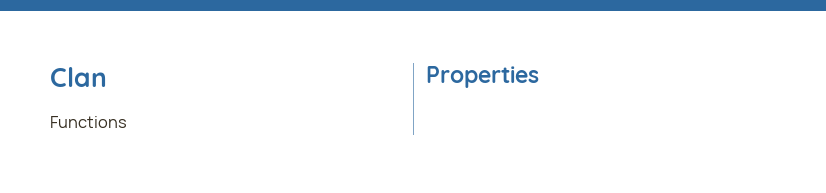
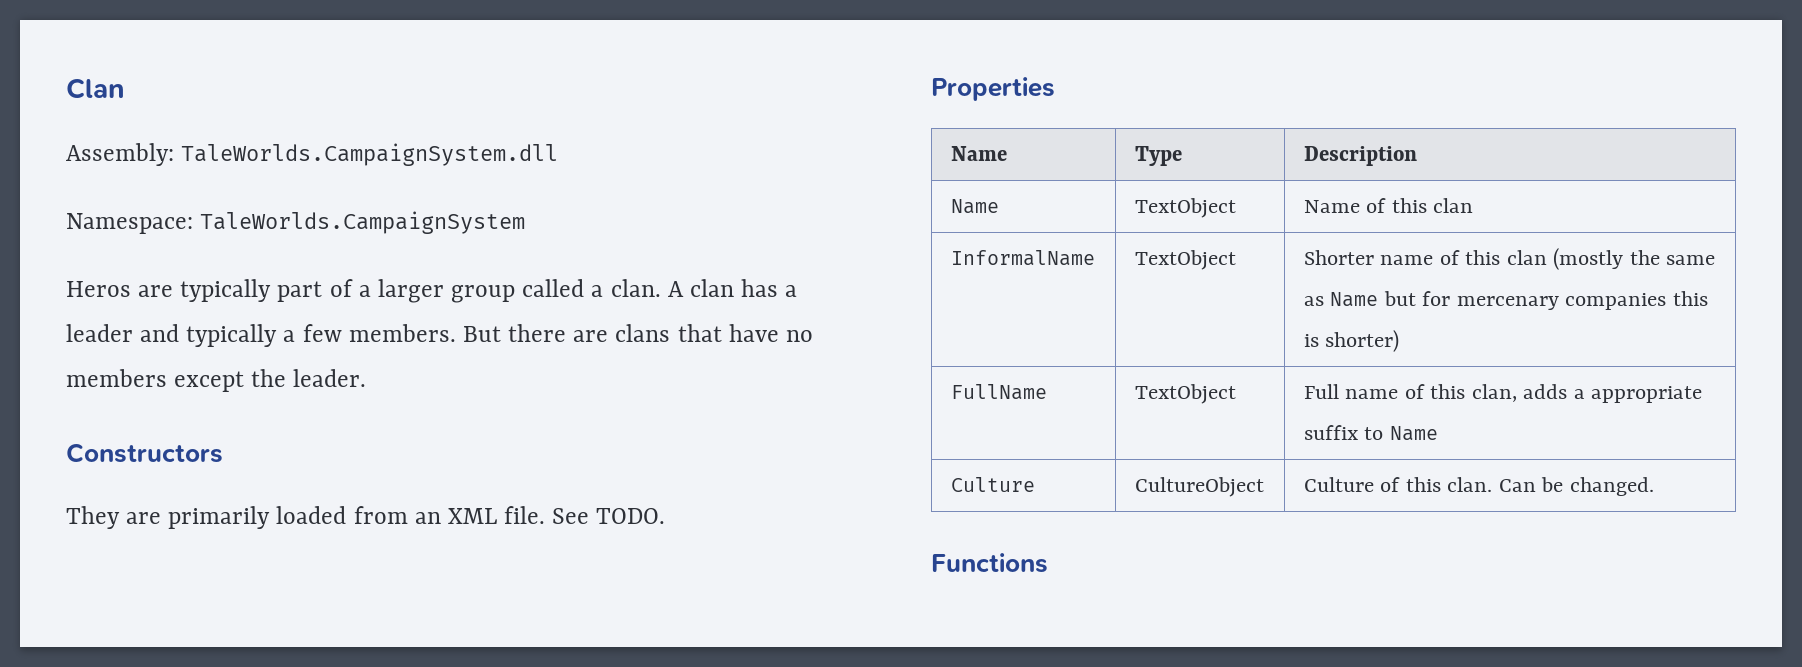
+ Assembly: TaleWorlds.CampaignSystem.dll
+ Namespace: TaleWorlds.CampaignSystem
+ Heros are typically part of a larger group called a clan. A clan has a leader and typically a few members. But there are clans that have no members except the leader.
+ Constructors
+ They are primarily loaded from an XML file. See TODO.
+ Properties
+ Name | Type | Description
+ Name | TextObject | Name of this clan
+ InformalName | TextObject | Shorter name of this clan (mostly the same as Name but for mercenary companies this is shorter)
+ FullName | TextObject | Full name of this clan, adds a appropriate suffix to Name
+ Culture | CultureObject | Culture of this clan. Can be changed.
  Functions
- Properties

